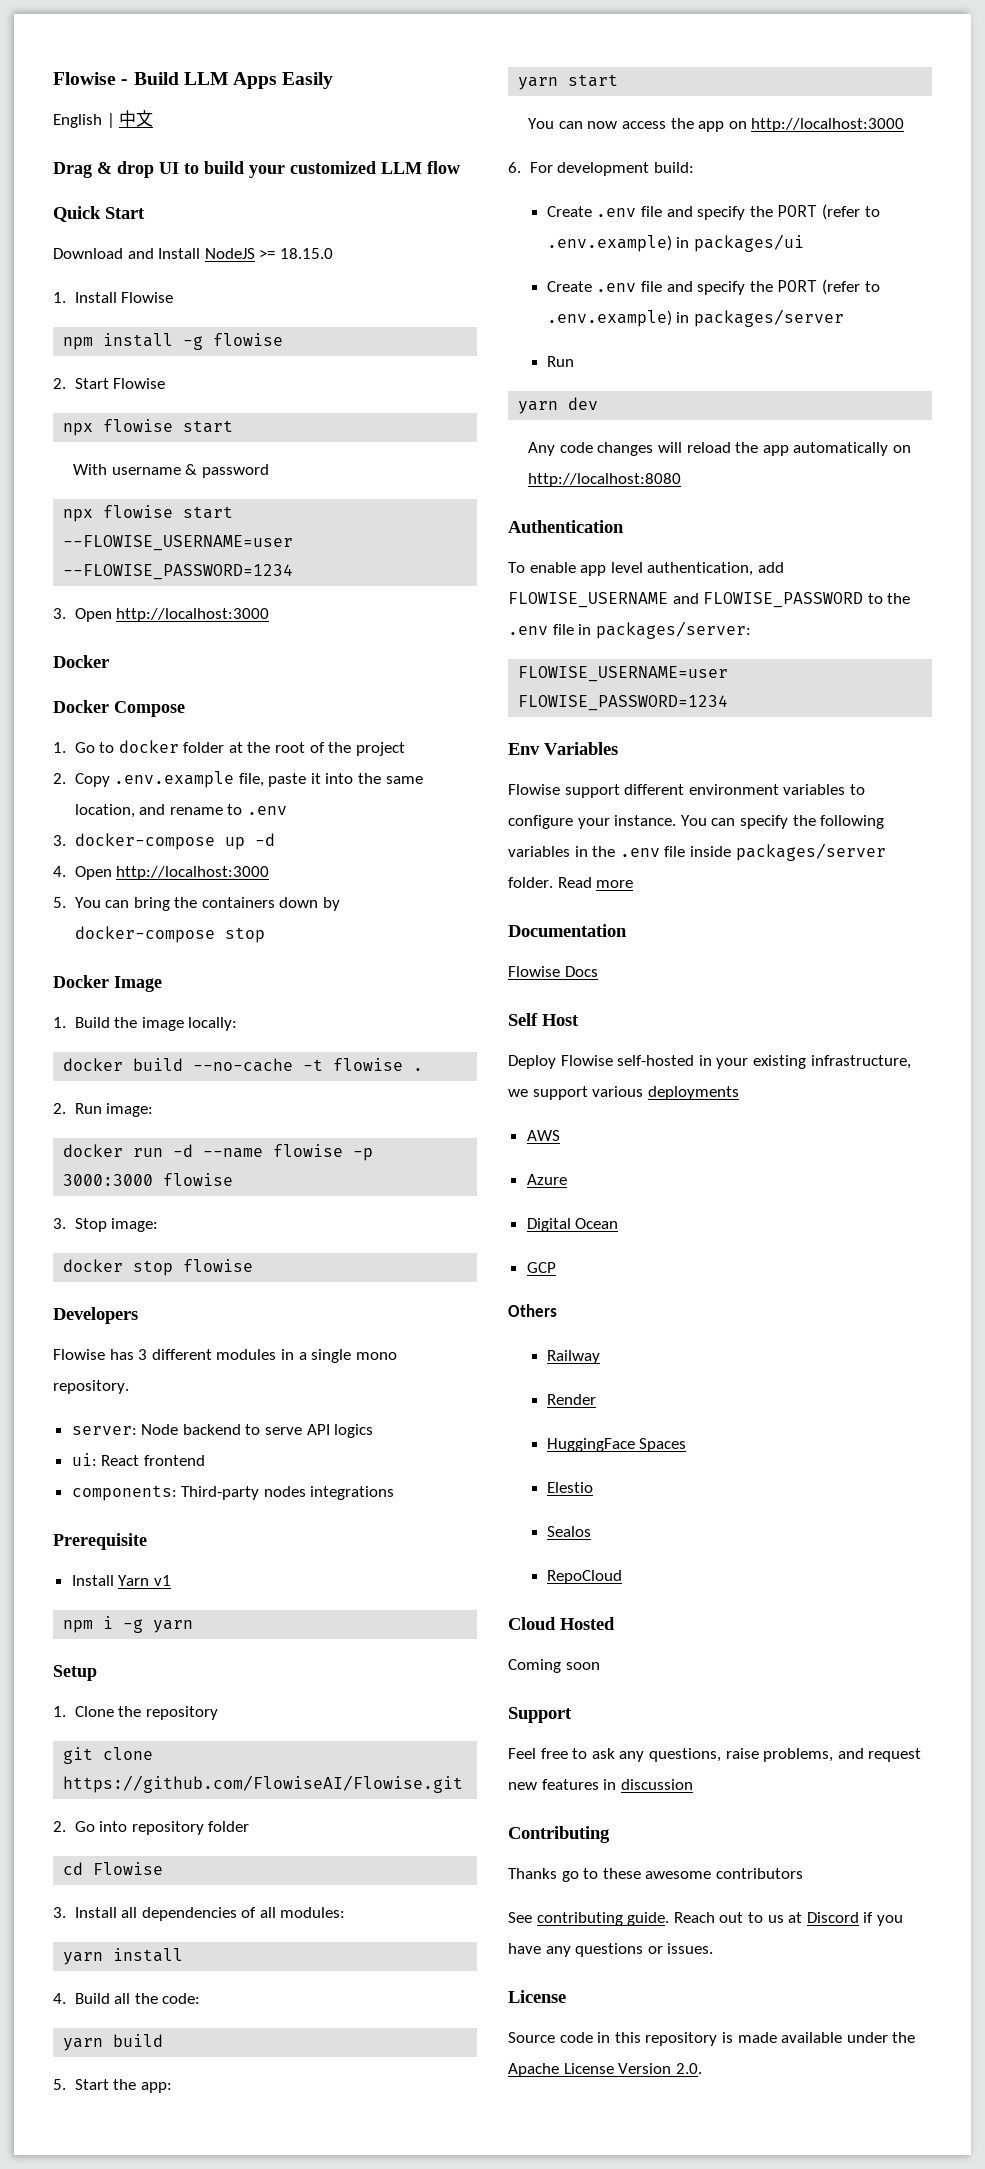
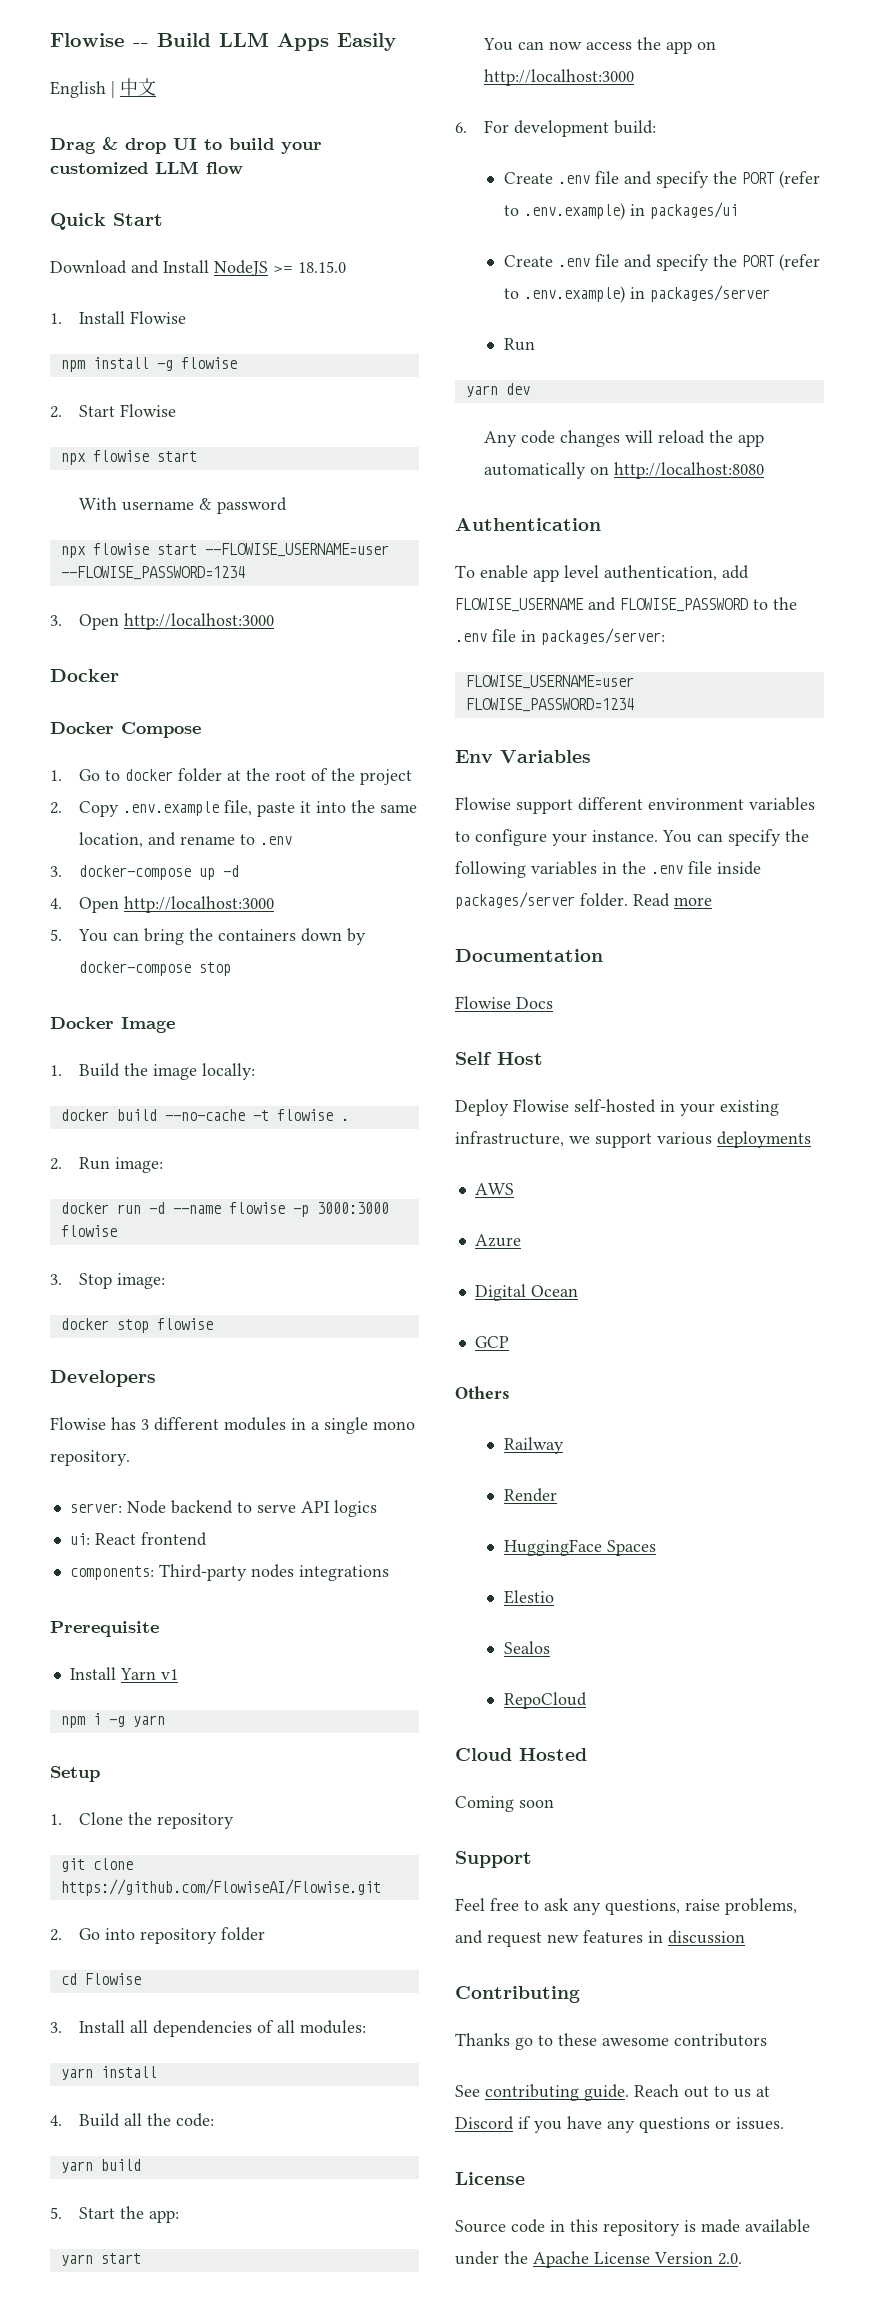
- Flowise - Build LLM Apps Easily
+ Flowise -- Build LLM Apps Easily

